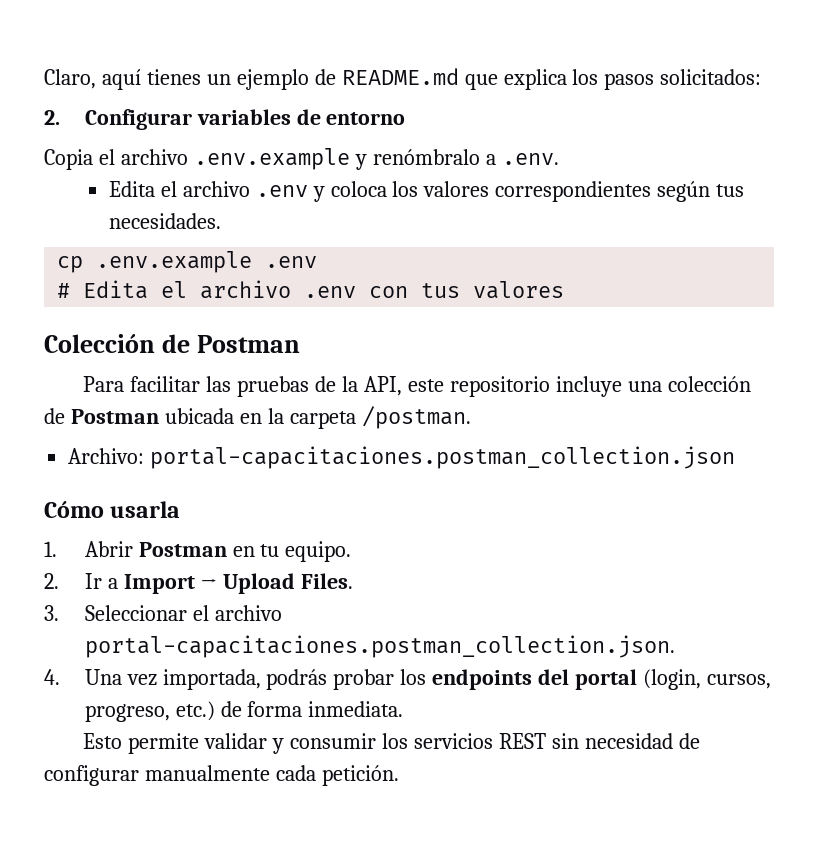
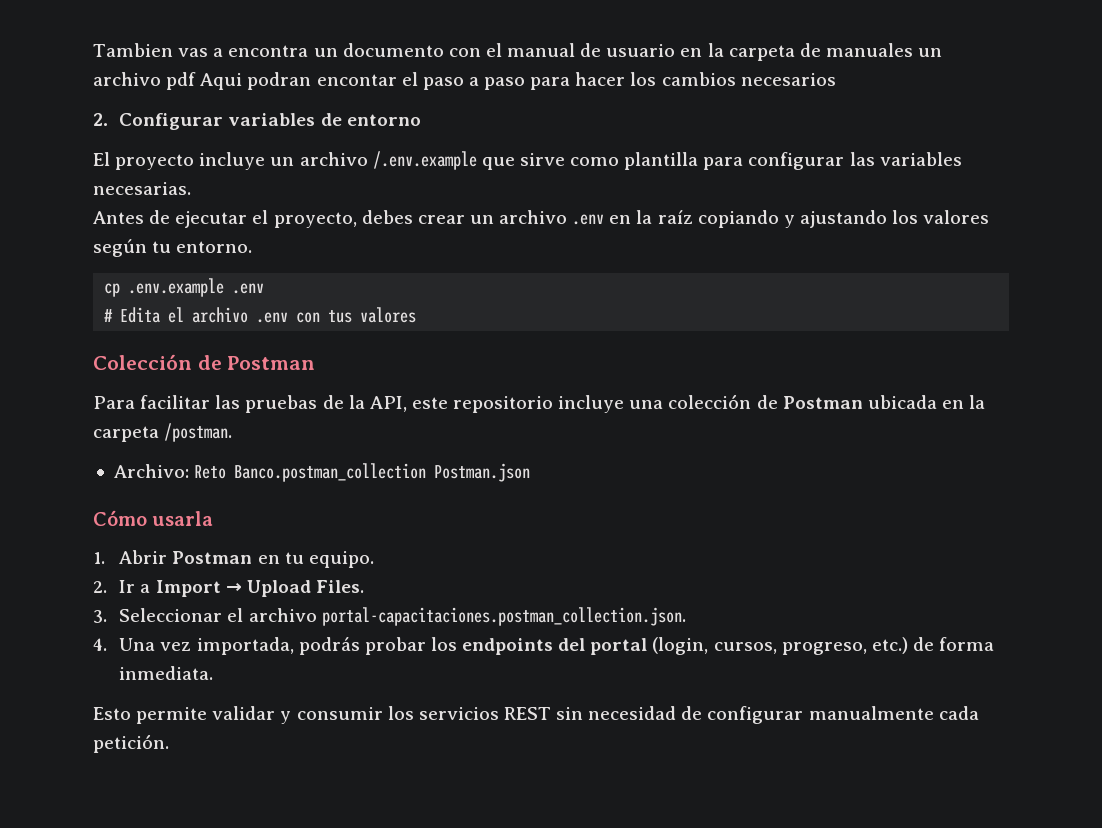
- Claro, aquí tienes un ejemplo de README.md que explica los pasos solicitados:
+ Tambien vas a encontra un documento con el manual de usuario en la carpeta de manuales un archivo pdf Aqui podran encontar el paso a paso para hacer los cambios necesarios
- Copia el archivo .env.example y renómbralo a .env.
- Edita el archivo .env y coloca los valores correspondientes según tus necesidades.
+ El proyecto incluye un archivo /.env.example que sirve como plantilla para configurar las variables necesarias.
+ Antes de ejecutar el proyecto, debes crear un archivo .env en la raíz copiando y ajustando los valores según tu entorno.
- Archivo: portal-capacitaciones.postman_collection.json
+ Archivo: Reto Banco.postman_collection Postman.json

